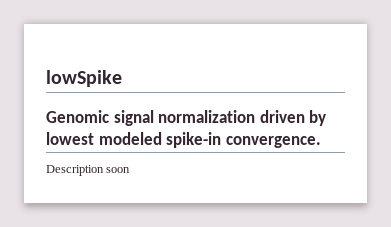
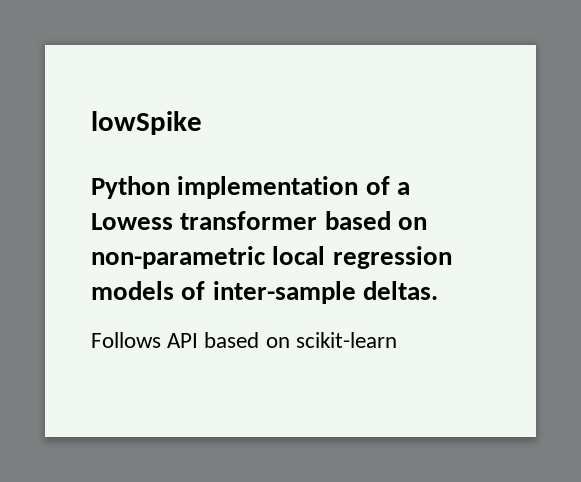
- Genomic signal normalization driven by lowest modeled spike-in convergence.
- Description soon
+ Python implementation of a Lowess transformer based on non-parametric local regression models of inter-sample deltas.
+ Follows API based on scikit-learn

